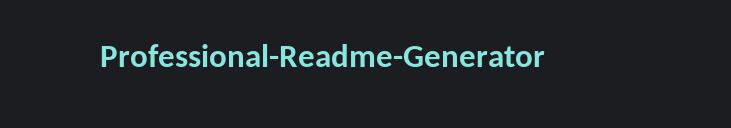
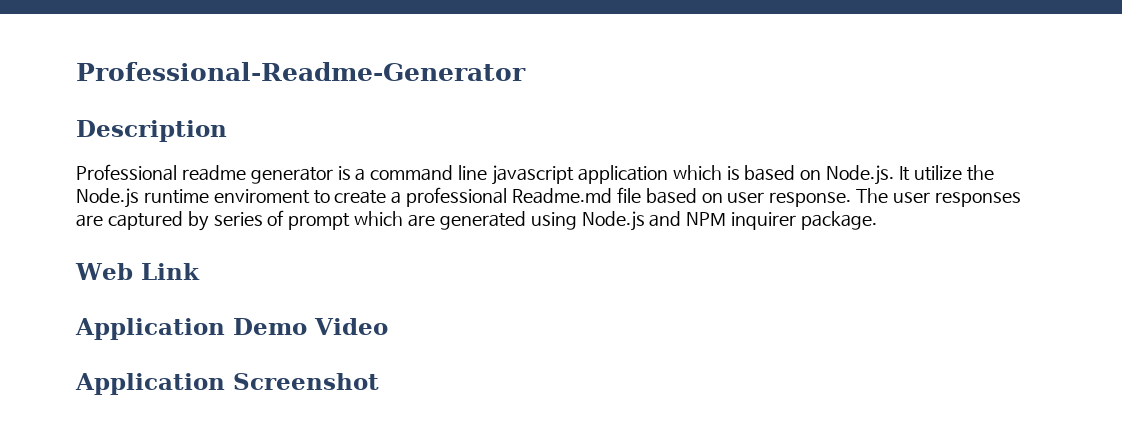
+ Description
+ Professional readme generator is a command line javascript application which is based on Node.js. It utilize the Node.js runtime enviroment to create a professional Readme.md file based on user response. The user responses are captured by series of prompt which are generated using Node.js and NPM inquirer package.
+ Web Link
+ Application Demo Video
+ Application Screenshot

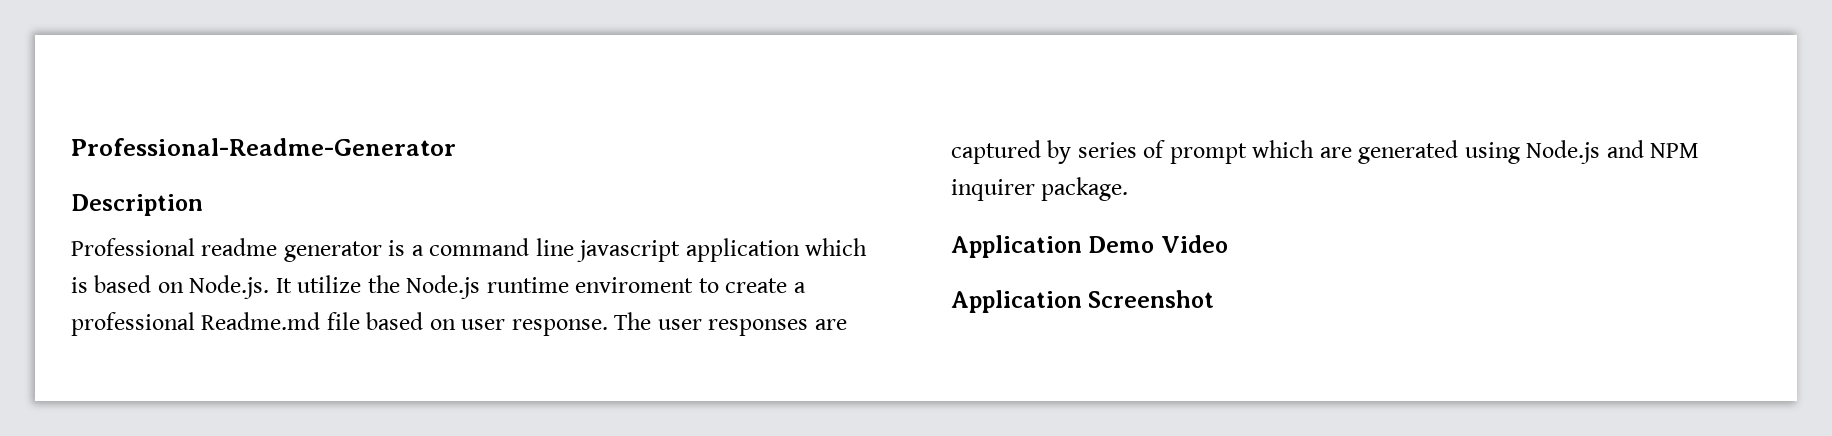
- Web Link

